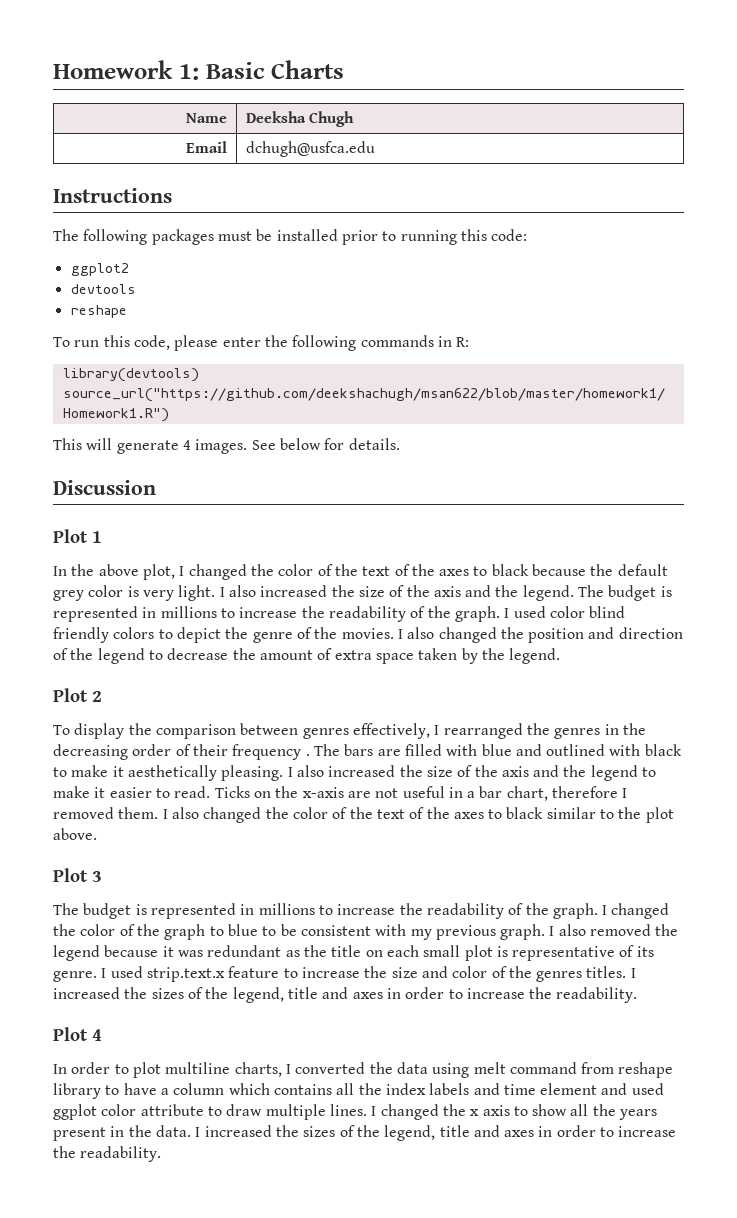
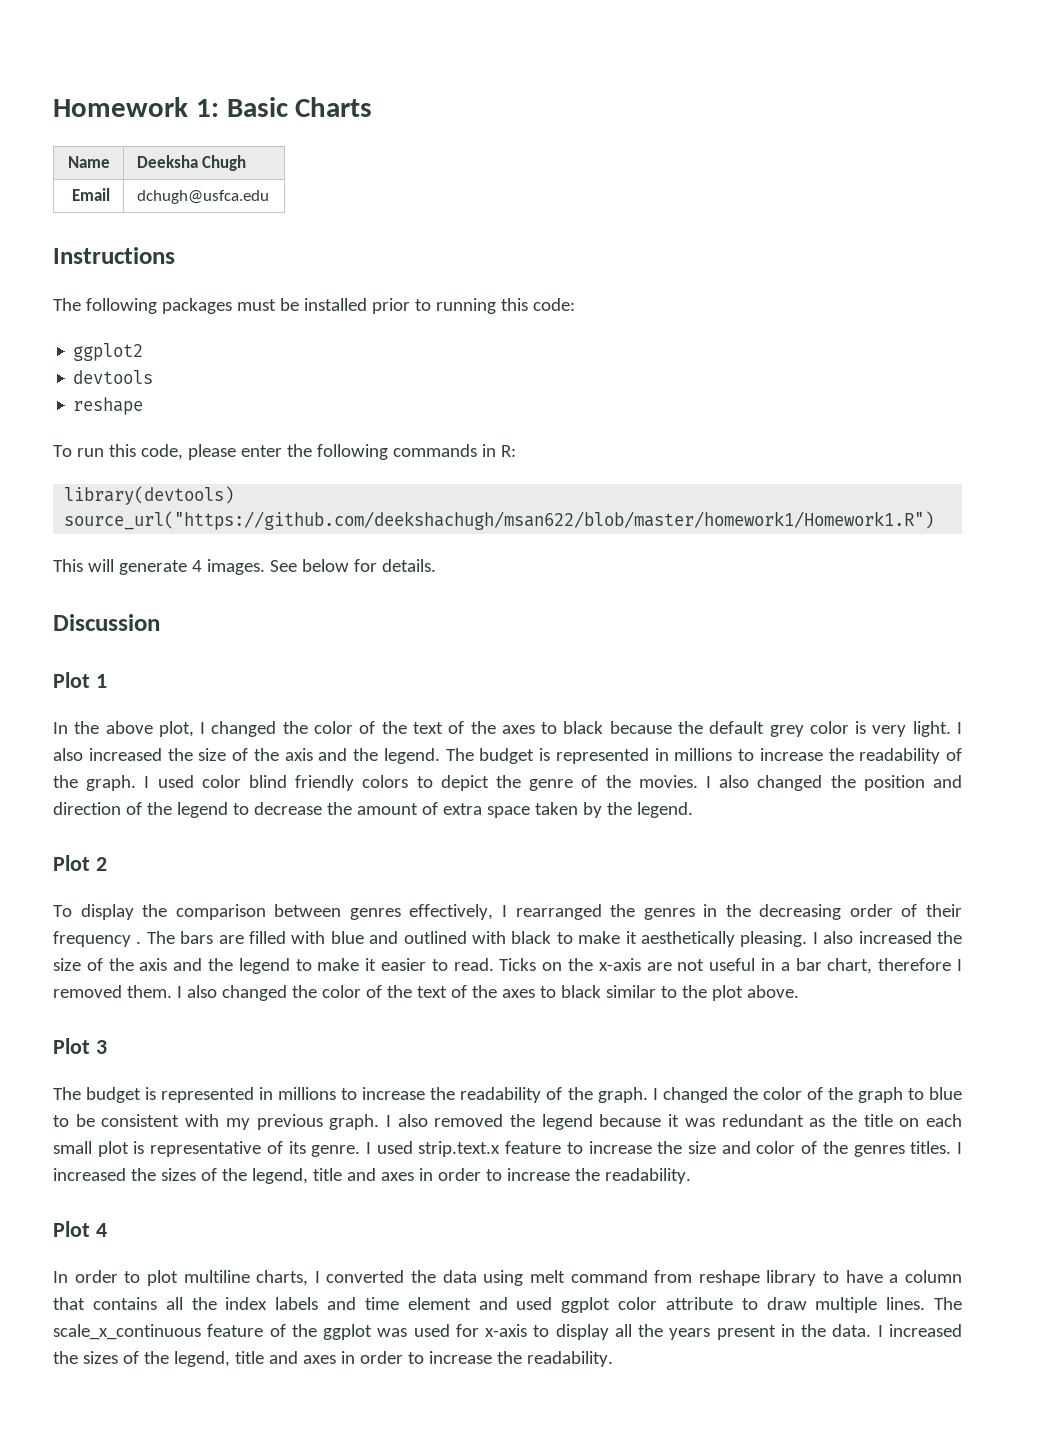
- In order to plot multiline charts, I converted the data using melt command from reshape library to have a column which contains all the index labels and time element and used ggplot color attribute to draw multiple lines.
+ In order to plot multiline charts, I converted the data using melt command from reshape library to have a column that contains all the index labels and time element and used ggplot color attribute to draw multiple lines.
- I changed the x axis to show all the years present in the data.
+ The scale_x_continuous feature of the ggplot was used for x-axis to display all the years present in the data.

